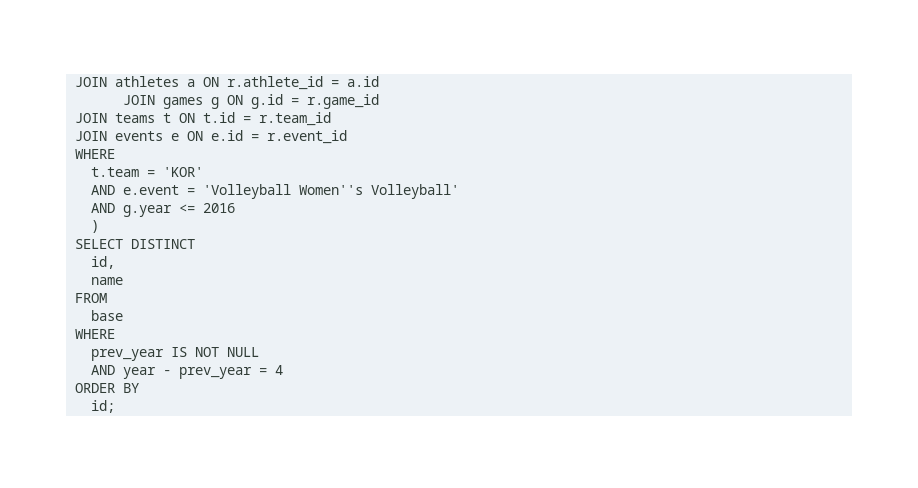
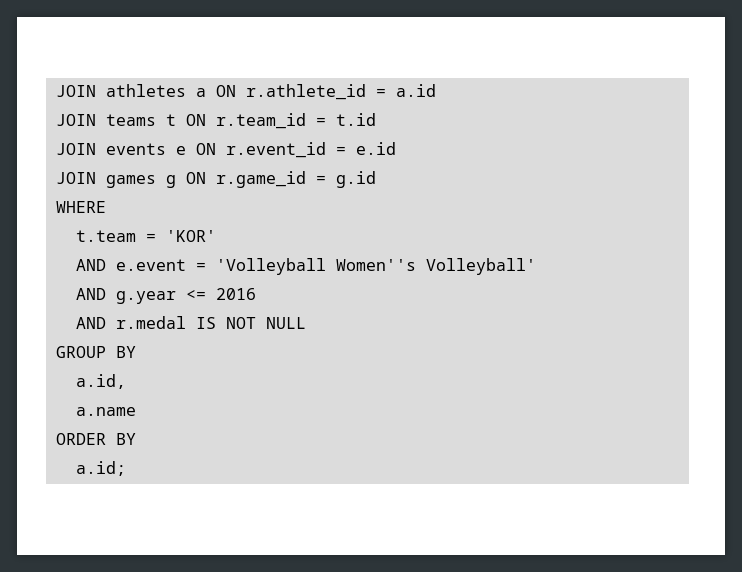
- JOIN games g ON g.id = r.game_id
- JOIN teams t ON t.id = r.team_id
+ JOIN teams t ON r.team_id = t.id
- JOIN events e ON e.id = r.event_id
+ JOIN events e ON r.event_id = e.id
+ JOIN games g ON r.game_id = g.id
- )
- SELECT DISTINCT
- id,
- name
- FROM
- base
- WHERE
- prev_year IS NOT NULL
- AND year - prev_year = 4
+ AND r.medal IS NOT NULL
+ GROUP BY
+ a.id,
+ a.name
- id;
+ a.id;

